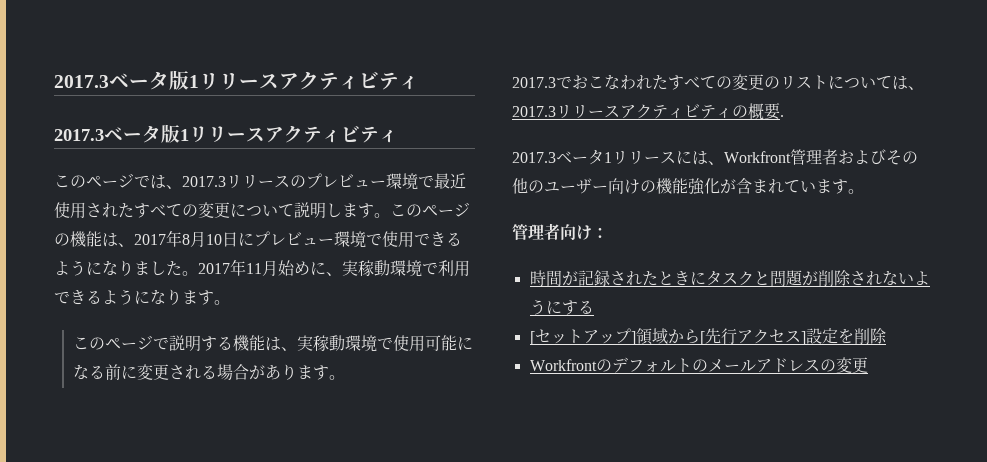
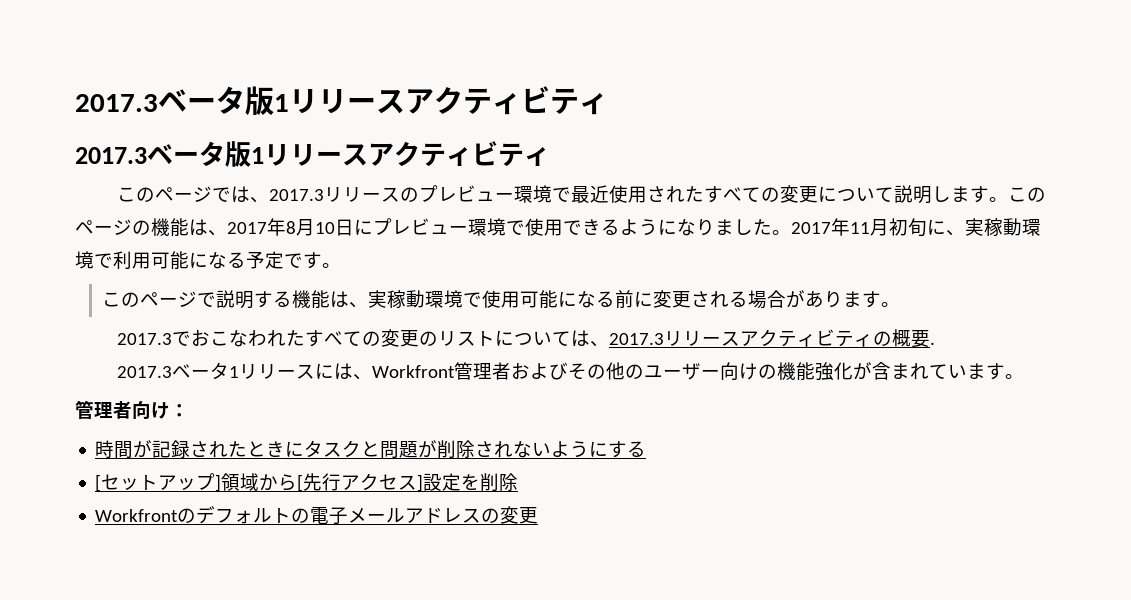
- 2017年11月始めに、実稼動環境で利用できるようになります。
+ 2017年11月初旬に、実稼動環境で利用可能になる予定です。
- Workfrontのデフォルトのメールアドレスの変更
+ Workfrontのデフォルトの電子メールアドレスの変更

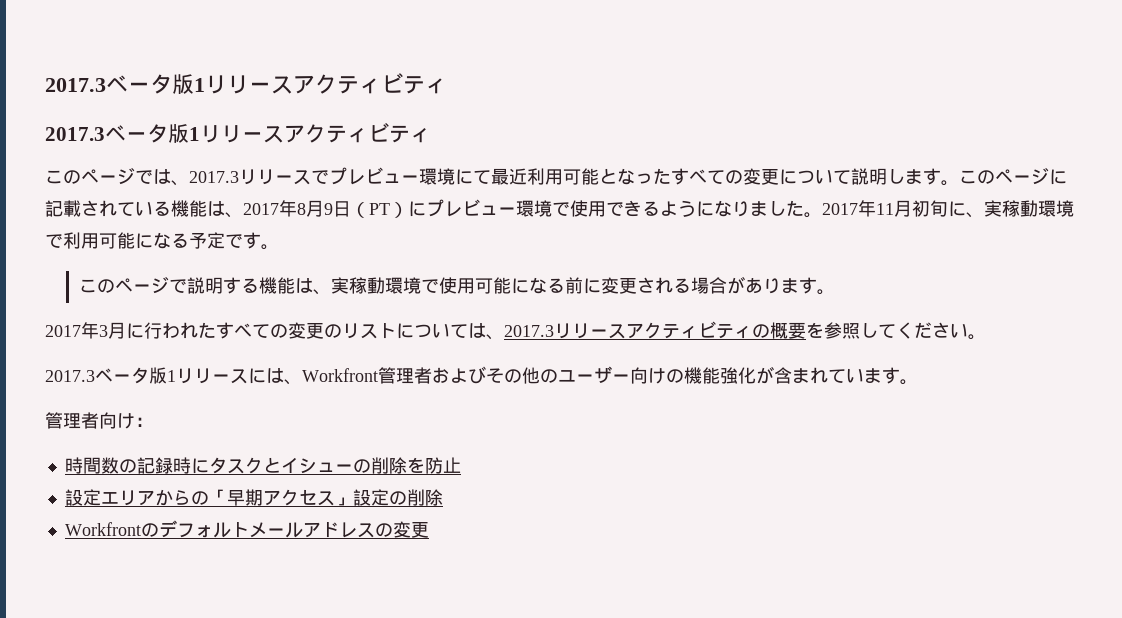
- このページでは、2017.3リリースのプレビュー環境で最近使用されたすべての変更について説明します。
+ このページでは、2017.3リリースでプレビュー環境にて最近利用可能となったすべての変更について説明します。
- このページの機能は、2017年8月10日にプレビュー環境で使用できるようになりました。
+ このページに記載されている機能は、2017年8月9日（PT）にプレビュー環境で使用できるようになりました。
- 2017.3でおこなわれたすべての変更のリストについては、2017.3リリースアクティビティの概要.
- 2017.3ベータ1リリースには、Workfront管理者およびその他のユーザー向けの機能強化が含まれています。
+ 2017年3月に行われたすべての変更のリストについては、2017.3リリースアクティビティの概要を参照してください。
+ 2017.3ベータ版1リリースには、Workfront管理者およびその他のユーザー向けの機能強化が含まれています。
- 時間が記録されたときにタスクと問題が削除されないようにする
- [セットアップ]領域から[先行アクセス]設定を削除
+ 時間数の記録時にタスクとイシューの削除を防止
+ 設定エリアからの「早期アクセス」設定の削除
- Workfrontのデフォルトの電子メールアドレスの変更
+ Workfrontのデフォルトメールアドレスの変更

